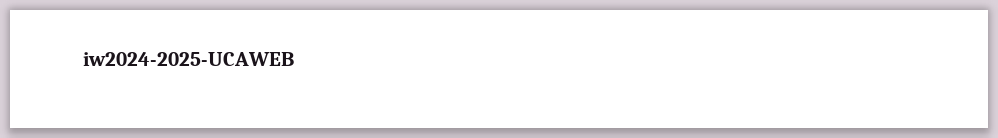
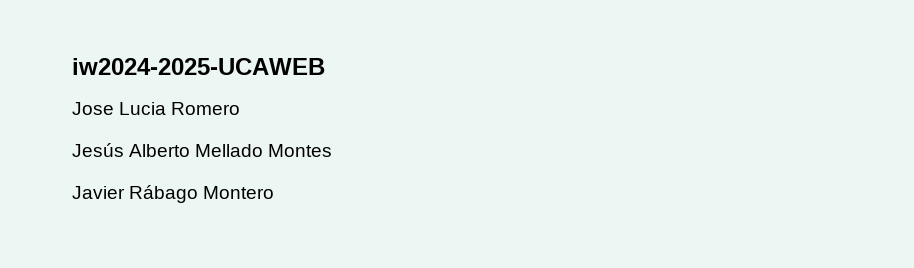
+ Jose Lucia Romero
+ Jesús Alberto Mellado Montes
+ Javier Rábago Montero

